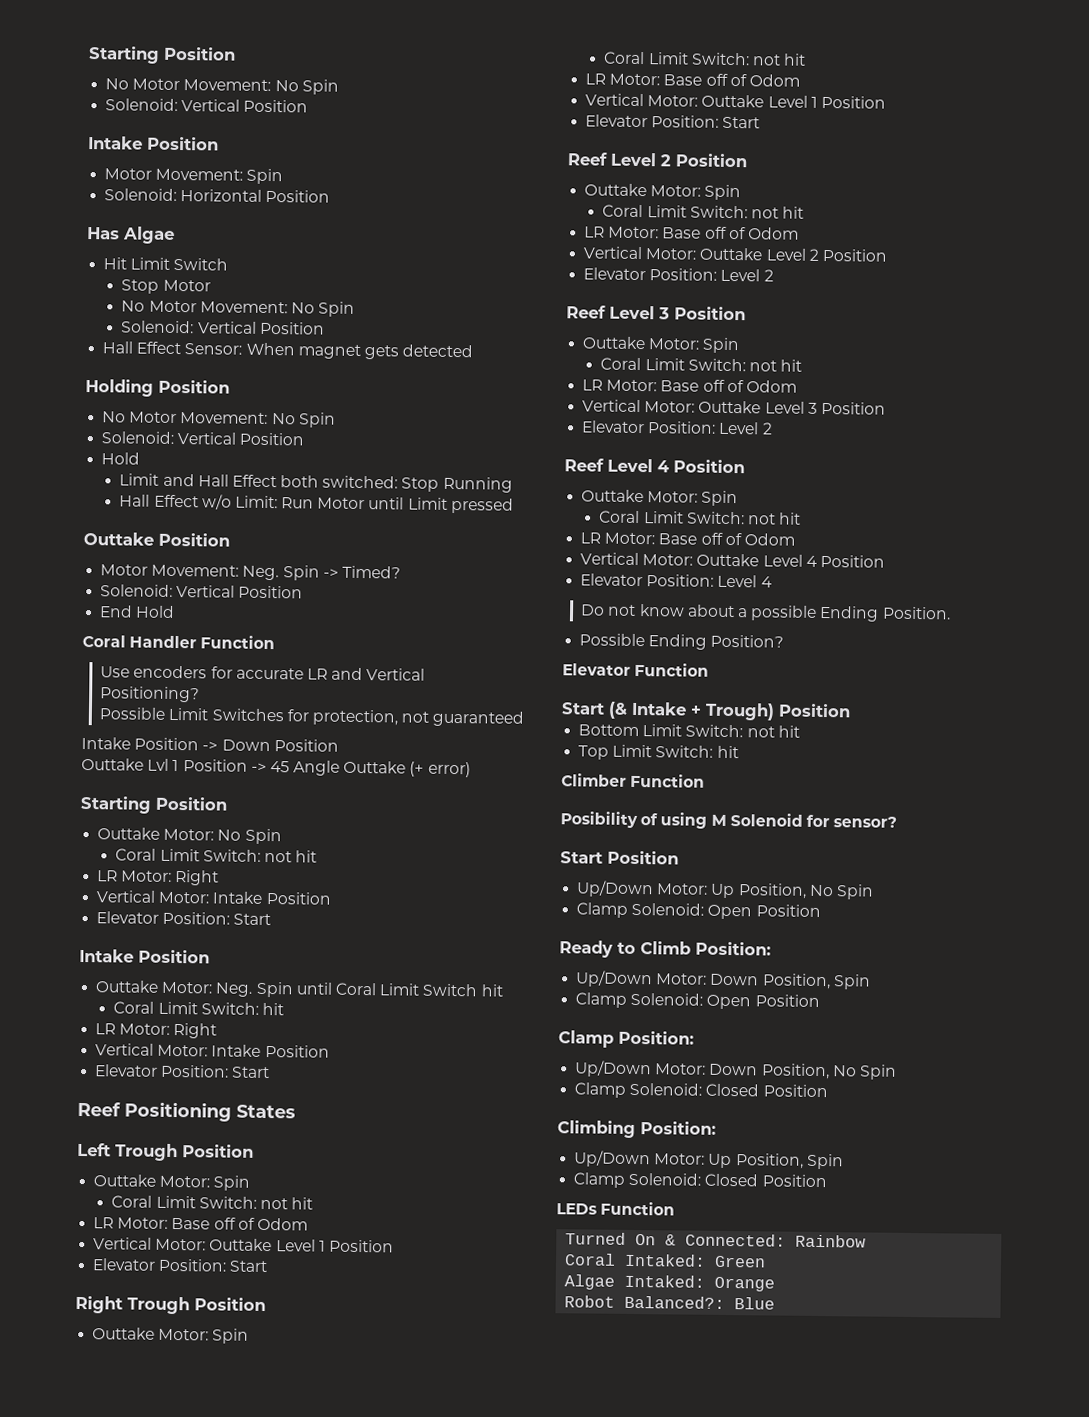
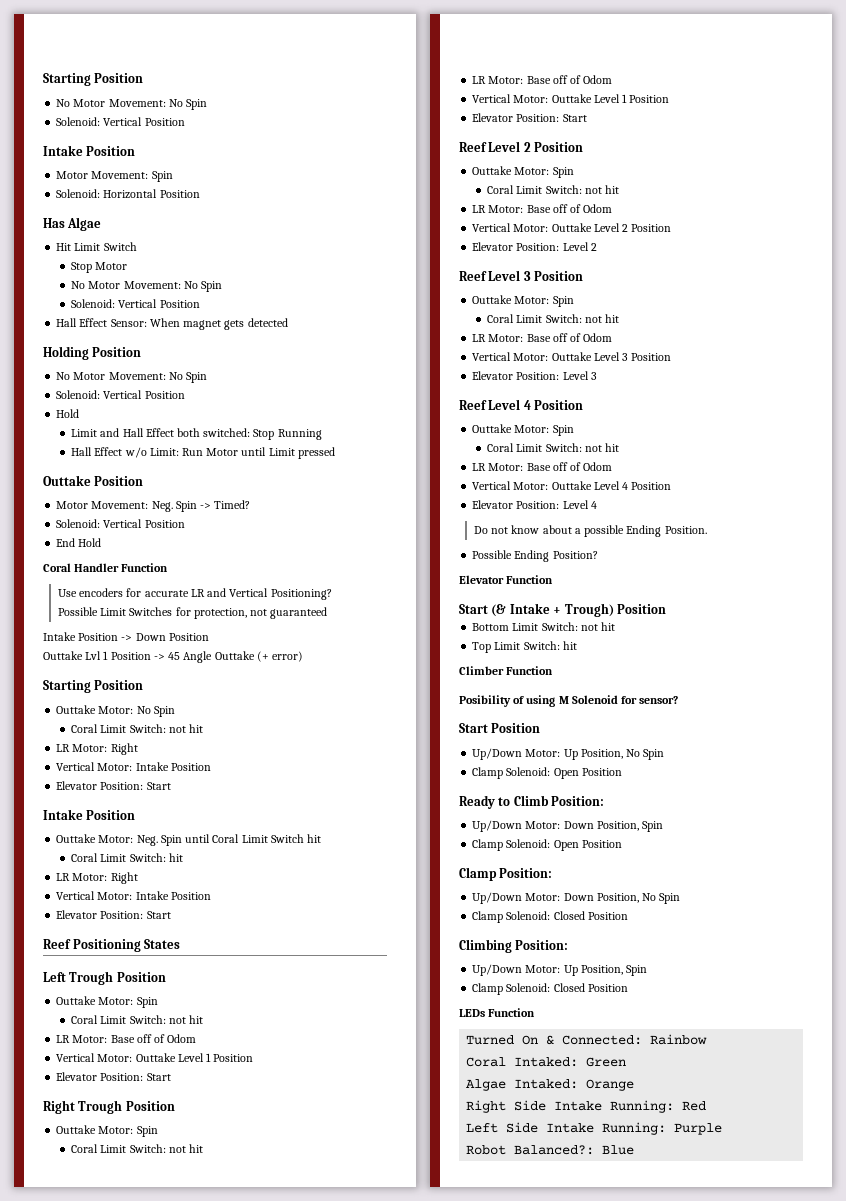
  Vertical Motor: Outtake Level 3 Position
- Elevator Position: Level 2
+ Elevator Position: Level 3
+ Right Side Intake Running: Red
+ Left Side Intake Running: Purple

